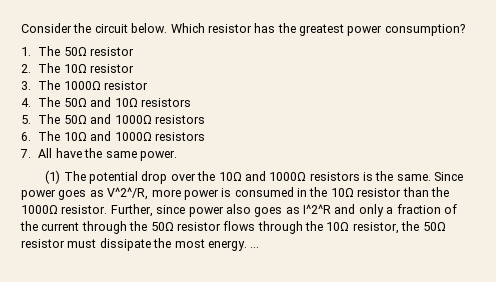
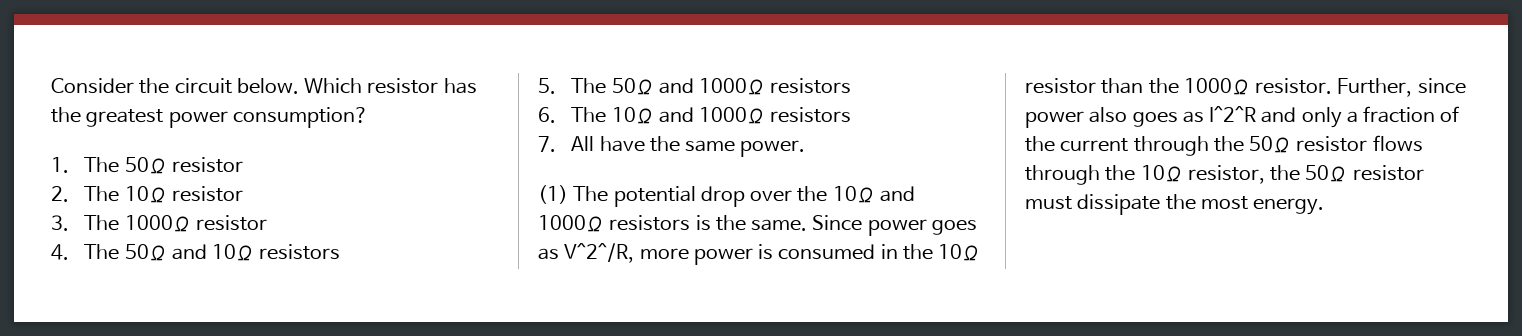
- Further, since power also goes as I^2^R and only a fraction of the current through the 50Ω resistor flows through the 10Ω resistor, the 50Ω resistor must dissipate the most energy. ...
+ Further, since power also goes as I^2^R and only a fraction of the current through the 50Ω resistor flows through the 10Ω resistor, the 50Ω resistor must dissipate the most energy.

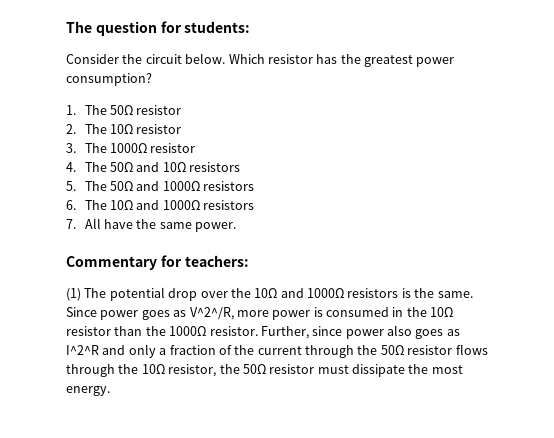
+ The question for students:
+ Commentary for teachers:

